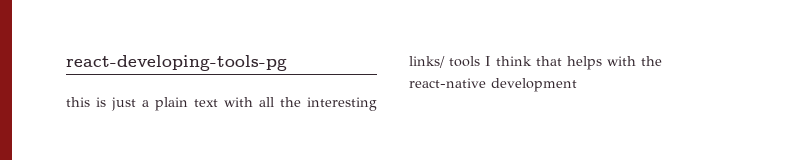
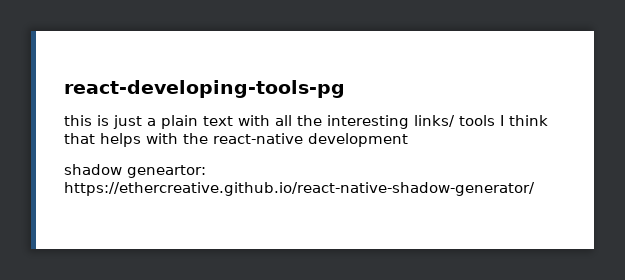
+ shadow geneartor: https://ethercreative.github.io/react-native-shadow-generator/

